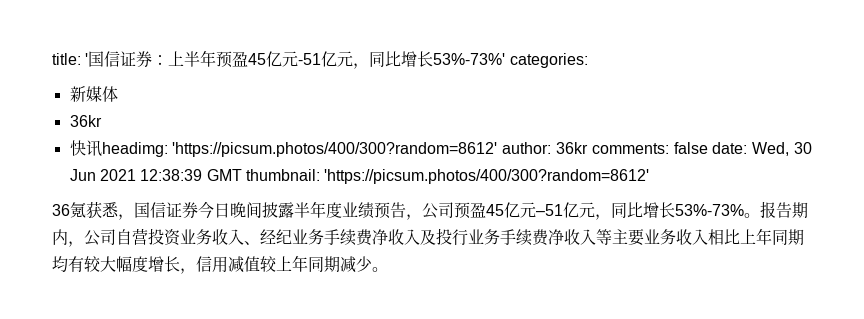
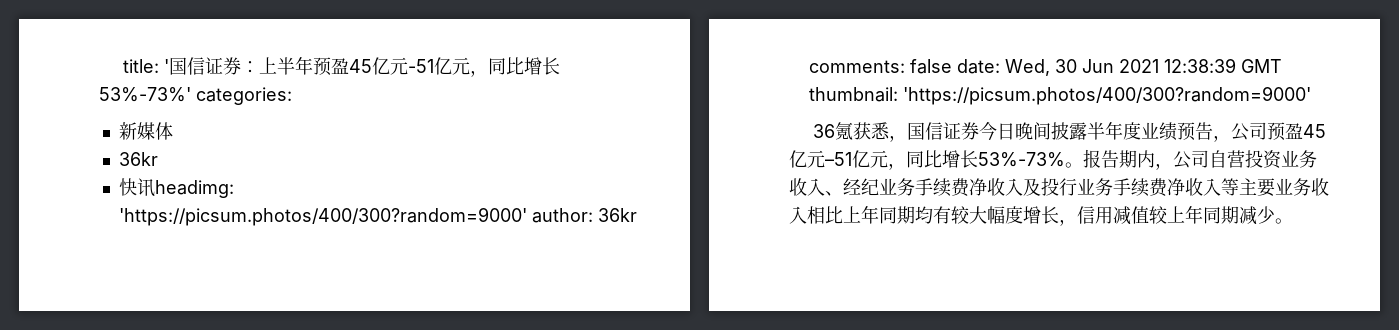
- 快讯headimg: 'https://picsum.photos/400/300?random=8612' author: 36kr comments: false date: Wed, 30 Jun 2021 12:38:39 GMT thumbnail: 'https://picsum.photos/400/300?random=8612'
+ 快讯headimg: 'https://picsum.photos/400/300?random=9000' author: 36kr comments: false date: Wed, 30 Jun 2021 12:38:39 GMT thumbnail: 'https://picsum.photos/400/300?random=9000'

